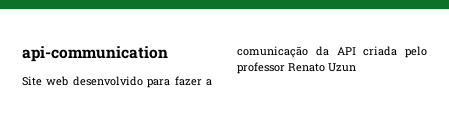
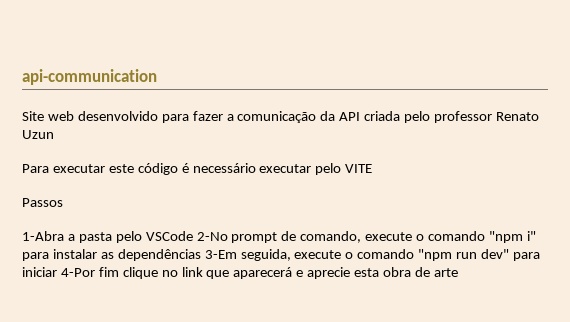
+ Para executar este código é necessário executar pelo VITE
+ Passos
+ 1-Abra a pasta pelo VSCode 2-No prompt de comando, execute o comando "npm i" para instalar as dependências 3-Em seguida, execute o comando "npm run dev" para iniciar 4-Por fim clique no link que aparecerá e aprecie esta obra de arte

